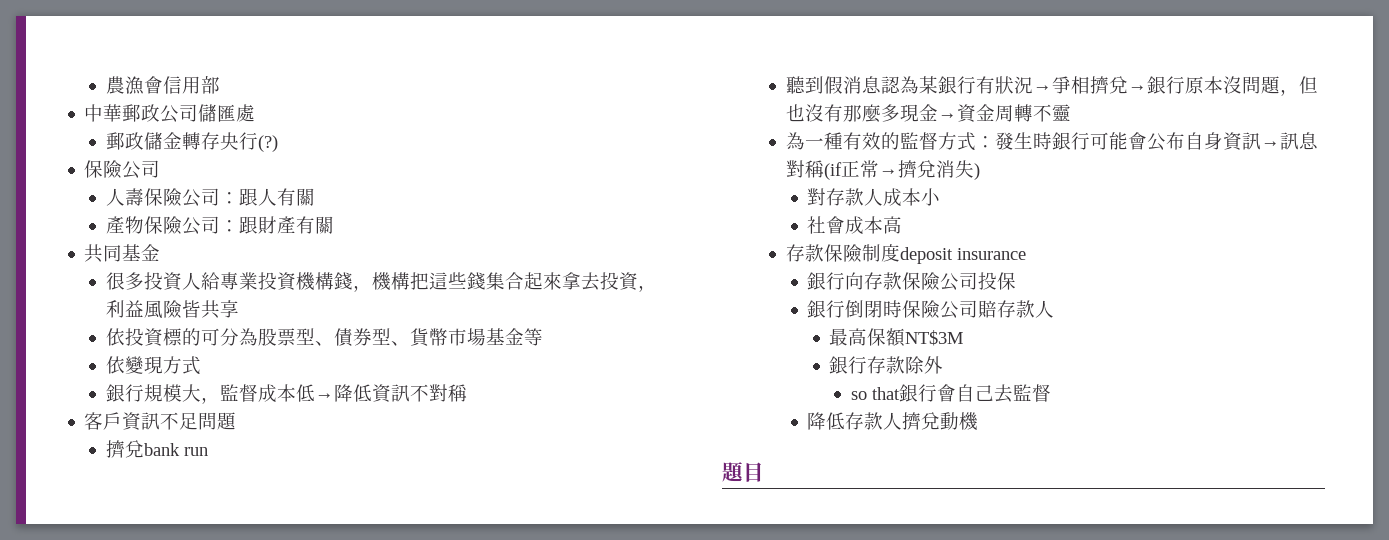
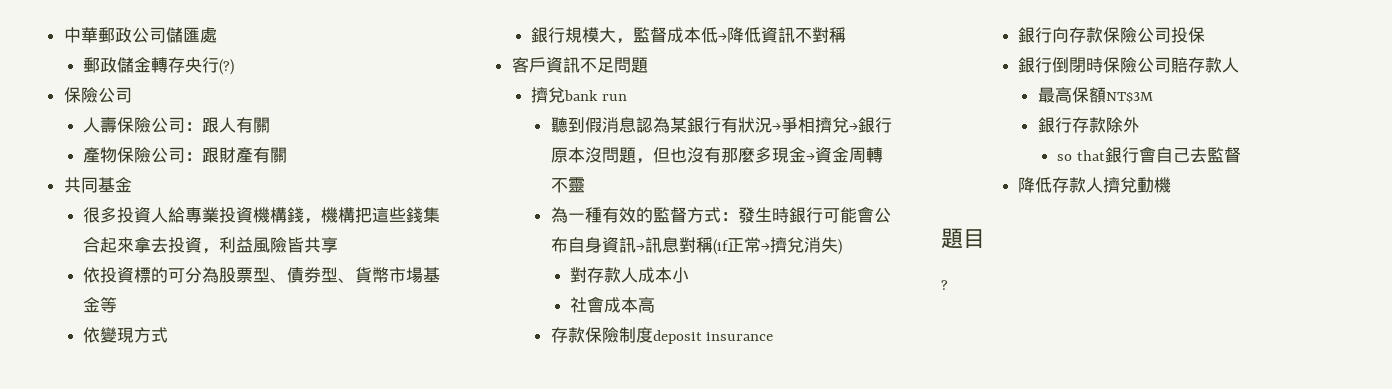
- 農漁會信用部
+ ?

